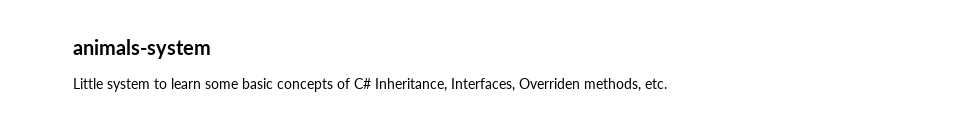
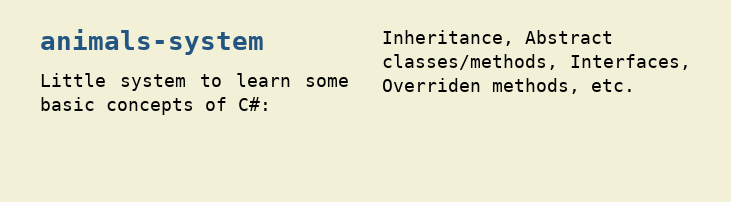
- Little system to learn some basic concepts of C# Inheritance, Interfaces, Overriden methods, etc.
+ Little system to learn some basic concepts of C#: Inheritance, Abstract classes/methods, Interfaces, Overriden methods, etc.

